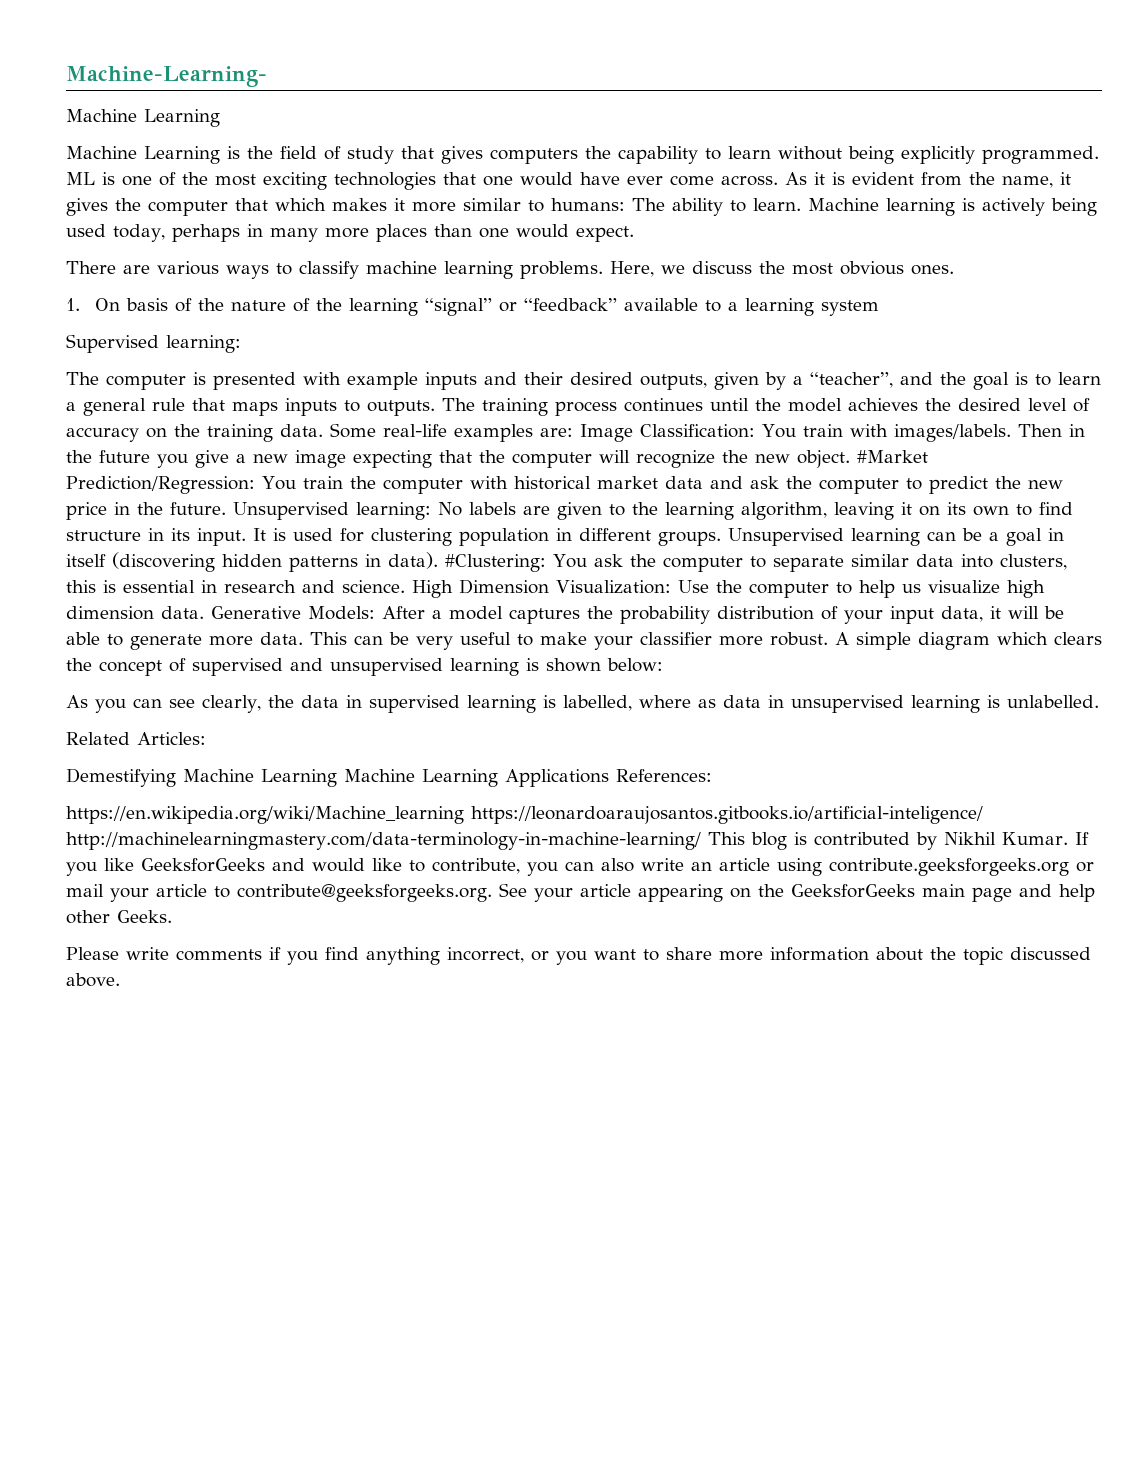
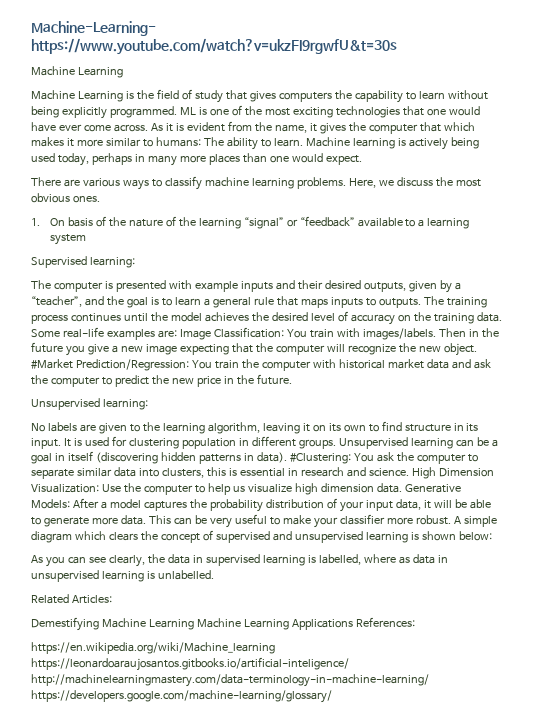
- Machine-Learning-
+ Machine-Learning- https://www.youtube.com/watch?v=ukzFI9rgwfU&t=30s
- #Market Prediction/Regression: You train the computer with historical market data and ask the computer to predict the new price in the future. Unsupervised learning: No labels are given to the learning algorithm, leaving it on its own to find structure in its input.
+ #Market Prediction/Regression: You train the computer with historical market data and ask the computer to predict the new price in the future.
+ Unsupervised learning:
+ No labels are given to the learning algorithm, leaving it on its own to find structure in its input.
- https://en.wikipedia.org/wiki/Machine_learning https://leonardoaraujosantos.gitbooks.io/artificial-inteligence/ http://machinelearningmastery.com/data-terminology-in-machine-learning/ This blog is contributed by Nikhil Kumar. If you like GeeksforGeeks and would like to contribute, you can also write an article using contribute.geeksforgeeks.org or mail your article to contribute@geeksforgeeks.org. See your article appearing on the GeeksforGeeks main page and help other Geeks.
- Please write comments if you find anything incorrect, or you want to share more information about the topic discussed above.
+ https://en.wikipedia.org/wiki/Machine_learning https://leonardoaraujosantos.gitbooks.io/artificial-inteligence/ http://machinelearningmastery.com/data-terminology-in-machine-learning/ https://developers.google.com/machine-learning/glossary/

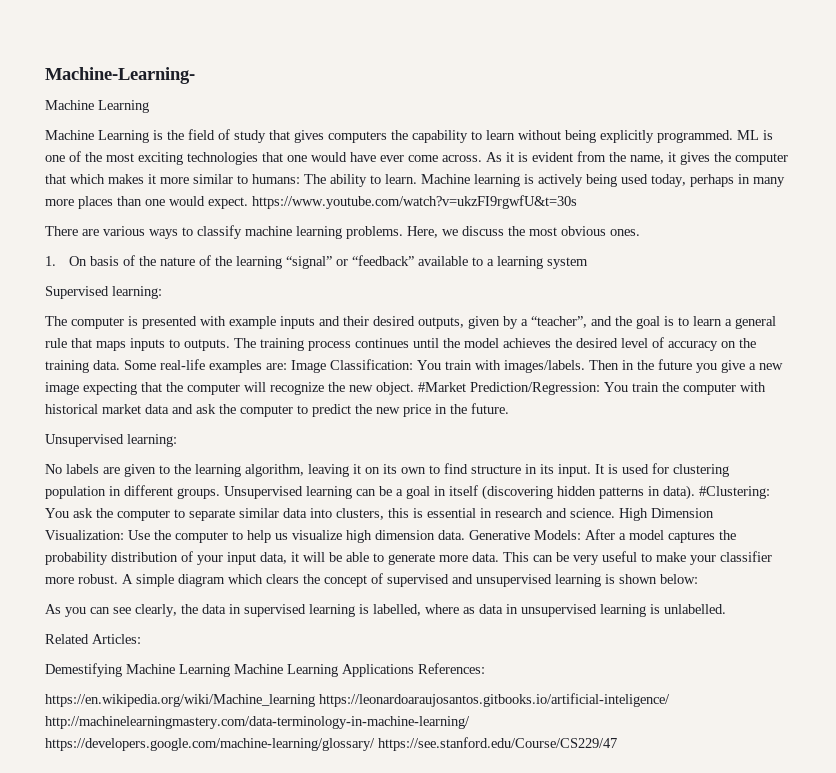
- Machine-Learning- https://www.youtube.com/watch?v=ukzFI9rgwfU&t=30s
+ Machine-Learning-
- Machine learning is actively being used today, perhaps in many more places than one would expect.
+ Machine learning is actively being used today, perhaps in many more places than one would expect. https://www.youtube.com/watch?v=ukzFI9rgwfU&t=30s
- https://en.wikipedia.org/wiki/Machine_learning https://leonardoaraujosantos.gitbooks.io/artificial-inteligence/ http://machinelearningmastery.com/data-terminology-in-machine-learning/ https://developers.google.com/machine-learning/glossary/
+ https://en.wikipedia.org/wiki/Machine_learning https://leonardoaraujosantos.gitbooks.io/artificial-inteligence/ http://machinelearningmastery.com/data-terminology-in-machine-learning/ https://developers.google.com/machine-learning/glossary/ https://see.stanford.edu/Course/CS229/47

